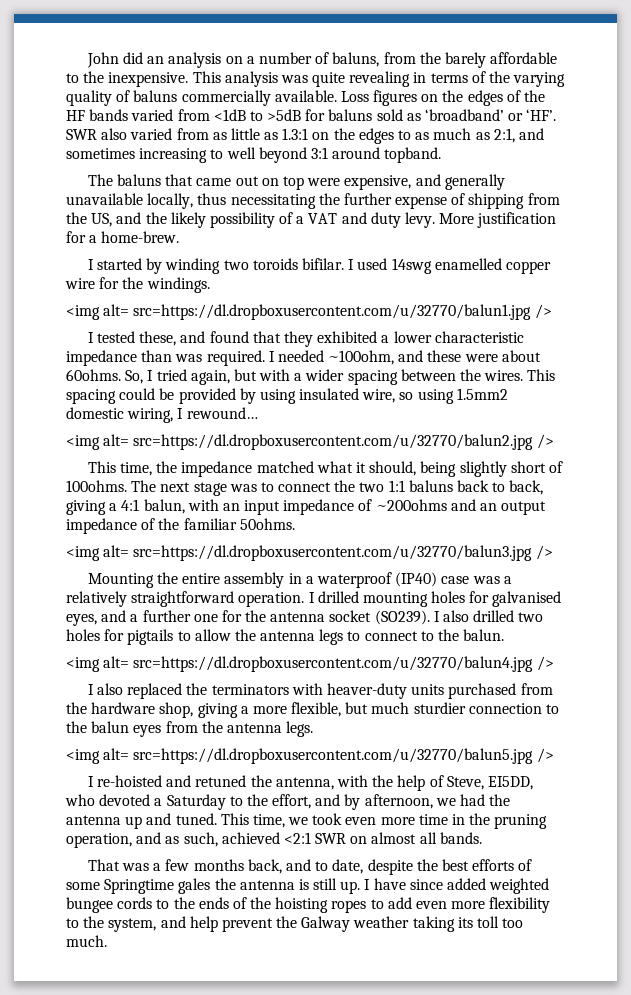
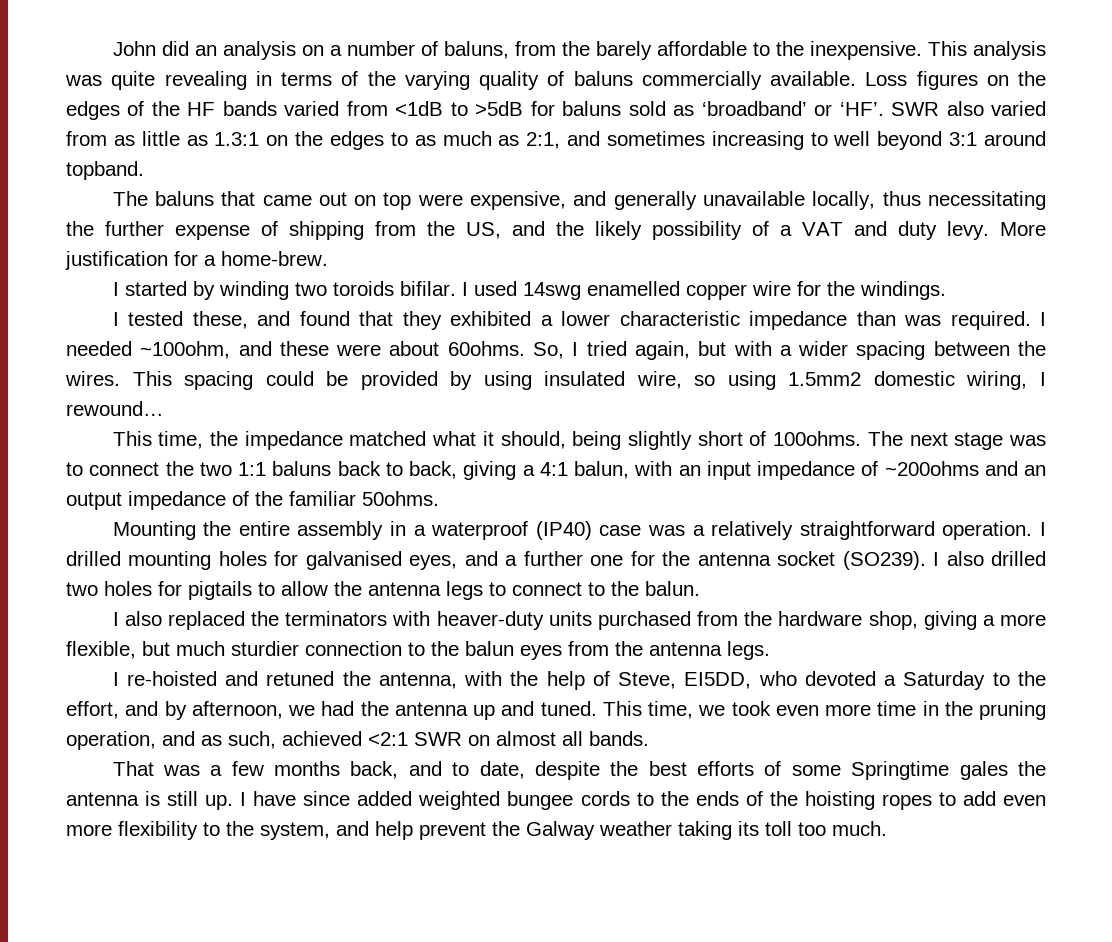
- <img alt= src=https://dl.dropboxusercontent.com/u/32770/balun1.jpg />
- <img alt= src=https://dl.dropboxusercontent.com/u/32770/balun2.jpg />
- <img alt= src=https://dl.dropboxusercontent.com/u/32770/balun3.jpg />
- <img alt= src=https://dl.dropboxusercontent.com/u/32770/balun4.jpg />
- <img alt= src=https://dl.dropboxusercontent.com/u/32770/balun5.jpg />

